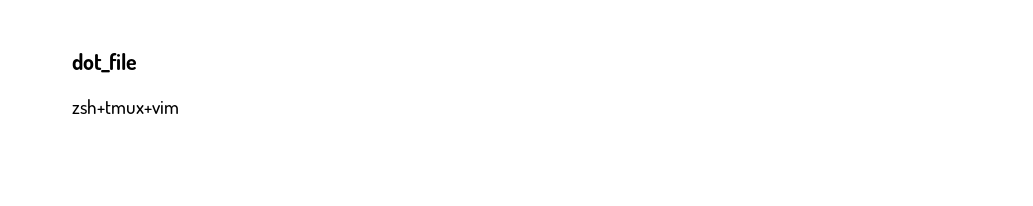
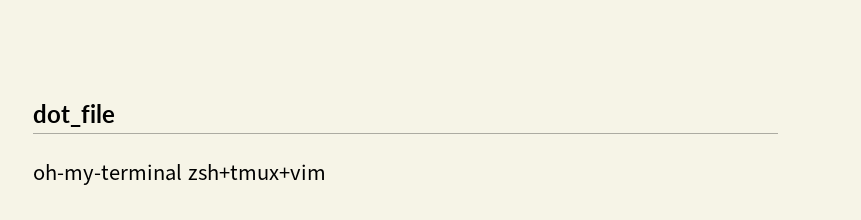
- zsh+tmux+vim
+ oh-my-terminal zsh+tmux+vim

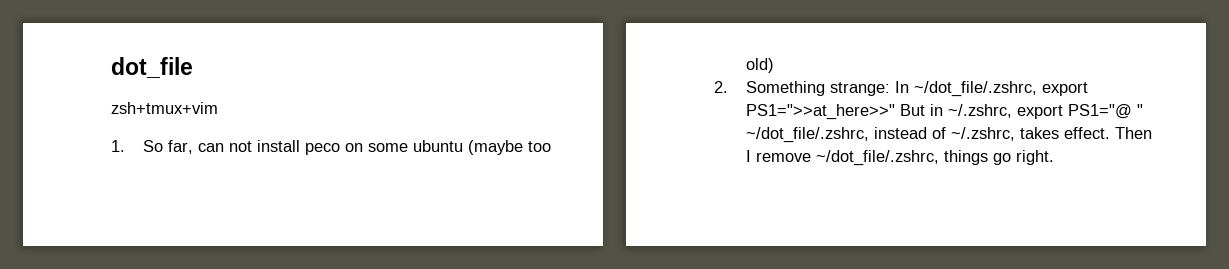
- oh-my-terminal zsh+tmux+vim
+ zsh+tmux+vim
+ 1. So far, can not install peco on some ubuntu (maybe too old)
+ 2. Something strange: In ~/dot_file/.zshrc, export PS1=">>at_here>>" But in ~/.zshrc, export PS1="@ " ~/dot_file/.zshrc, instead of ~/.zshrc, takes effect. Then I remove ~/dot_file/.zshrc, things go right.

